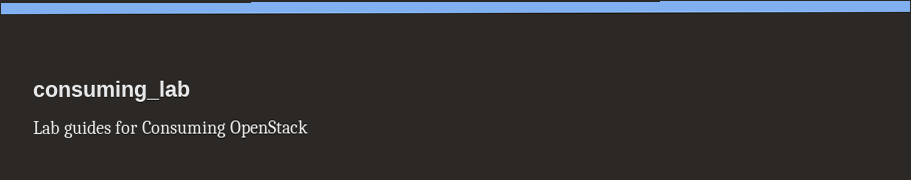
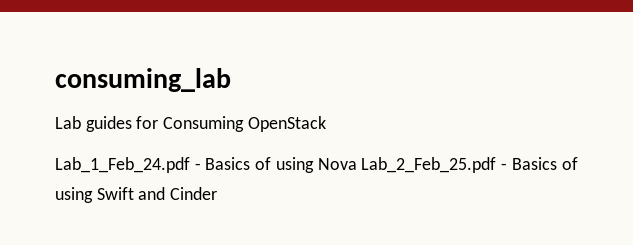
+ Lab_1_Feb_24.pdf - Basics of using Nova Lab_2_Feb_25.pdf - Basics of using Swift and Cinder

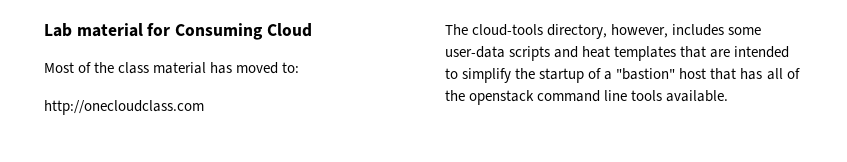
- consuming_lab
- Lab guides for Consuming OpenStack
- Lab_1_Feb_24.pdf - Basics of using Nova Lab_2_Feb_25.pdf - Basics of using Swift and Cinder
+ Lab material for Consuming Cloud
+ Most of the class material has moved to:
+ http://onecloudclass.com
+ The cloud-tools directory, however, includes some user-data scripts and heat templates that are intended to simplify the startup of a "bastion" host that has all of the openstack command line tools available.

